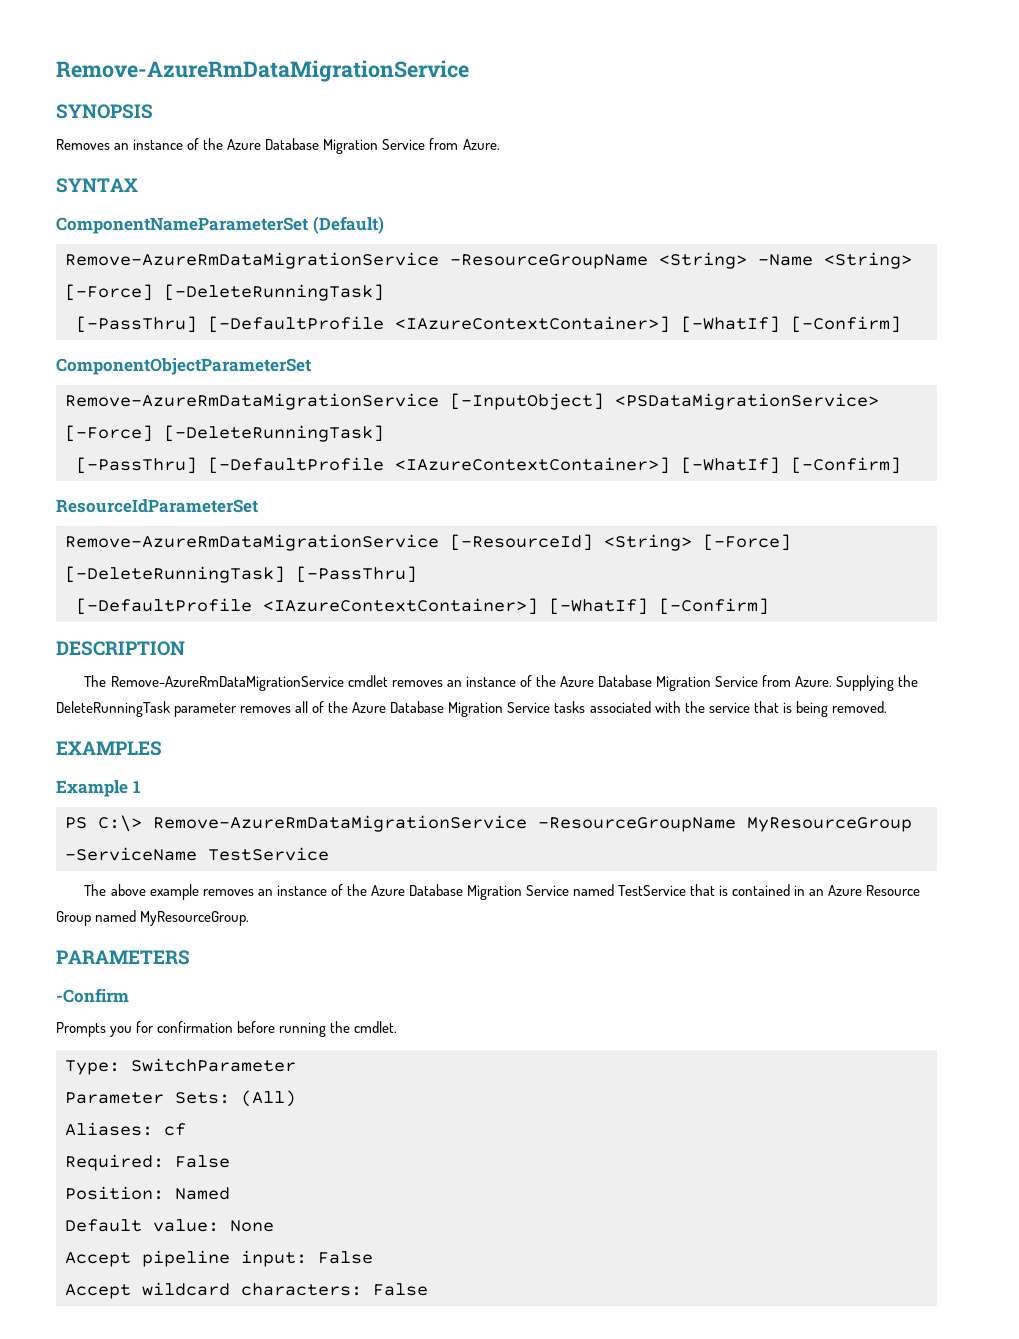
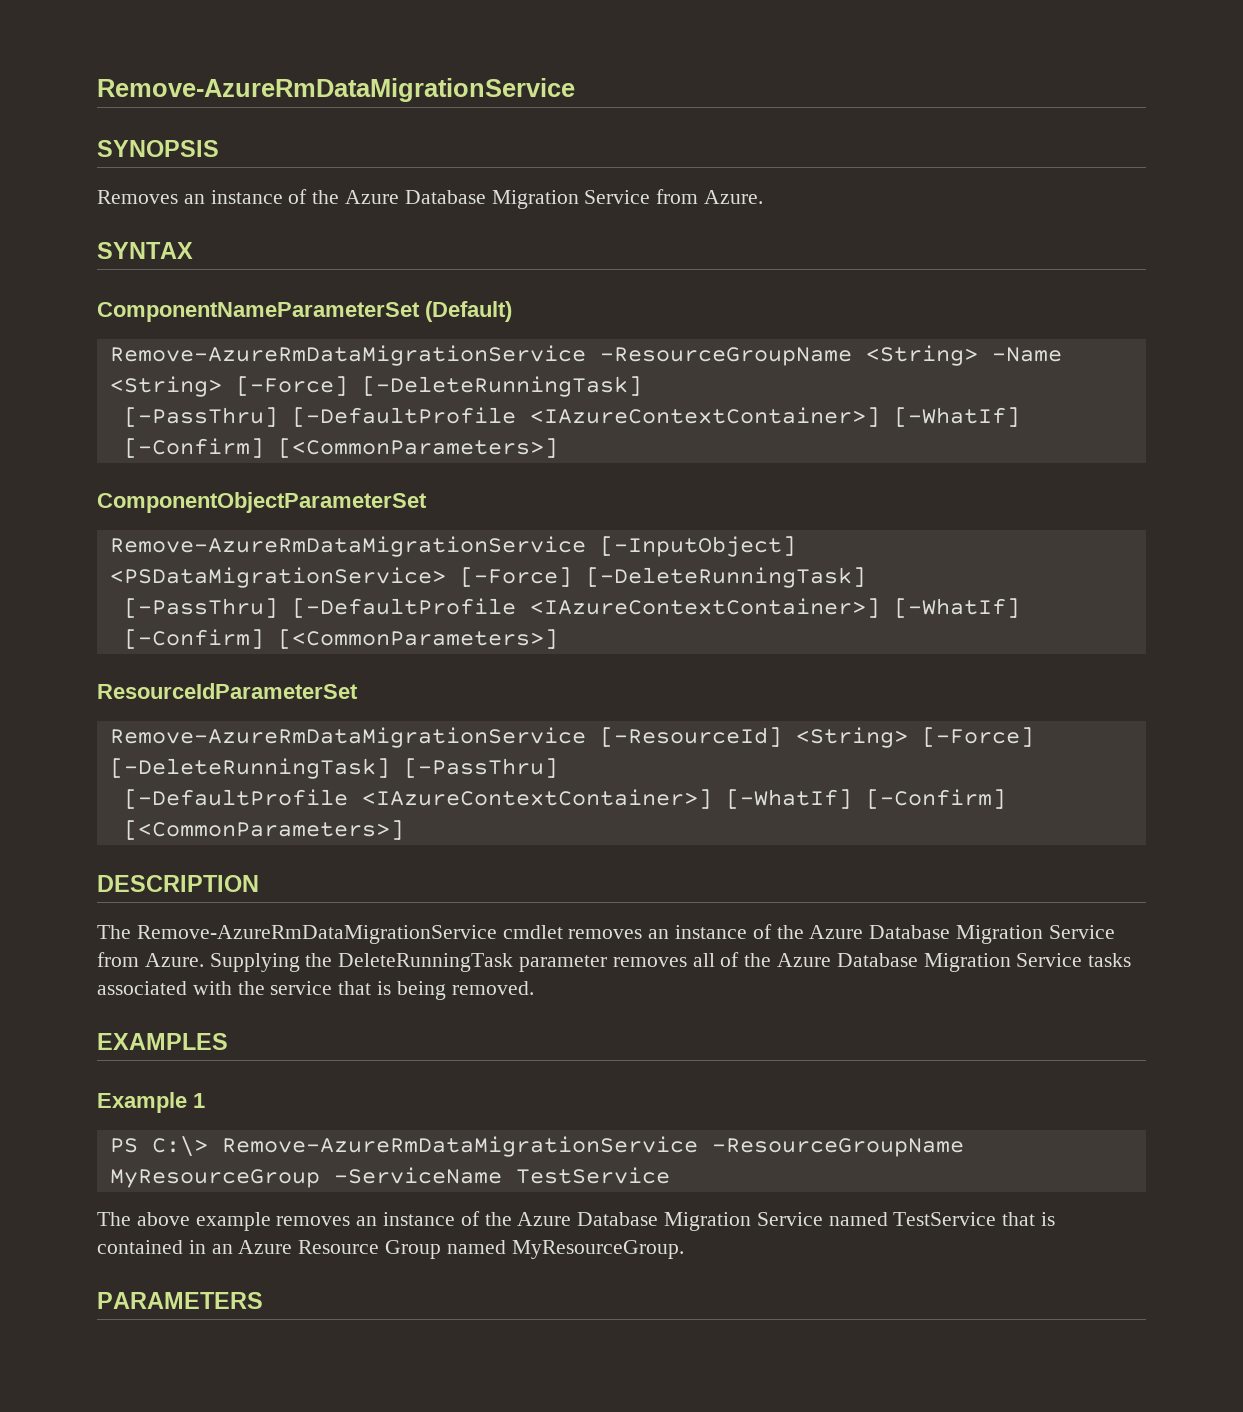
  Remove-AzureRmDataMigrationService -ResourceGroupName <String> -Name <String> [-Force] [-DeleteRunningTask]
- [-PassThru] [-DefaultProfile <IAzureContextContainer>] [-WhatIf] [-Confirm]
+ [-PassThru] [-DefaultProfile <IAzureContextContainer>] [-WhatIf] [-Confirm] [<CommonParameters>]
  Remove-AzureRmDataMigrationService [-InputObject] <PSDataMigrationService> [-Force] [-DeleteRunningTask]
- [-PassThru] [-DefaultProfile <IAzureContextContainer>] [-WhatIf] [-Confirm]
+ [-PassThru] [-DefaultProfile <IAzureContextContainer>] [-WhatIf] [-Confirm] [<CommonParameters>]
  Remove-AzureRmDataMigrationService [-ResourceId] <String> [-Force] [-DeleteRunningTask] [-PassThru]
- [-DefaultProfile <IAzureContextContainer>] [-WhatIf] [-Confirm]
+ [-DefaultProfile <IAzureContextContainer>] [-WhatIf] [-Confirm] [<CommonParameters>]
- -Confirm
- Prompts you for confirmation before running the cmdlet.
- Type: SwitchParameter
- Parameter Sets: (All)
- Aliases: cf
- Required: False
- Position: Named
- Default value: None
- Accept pipeline input: False
- Accept wildcard characters: False

